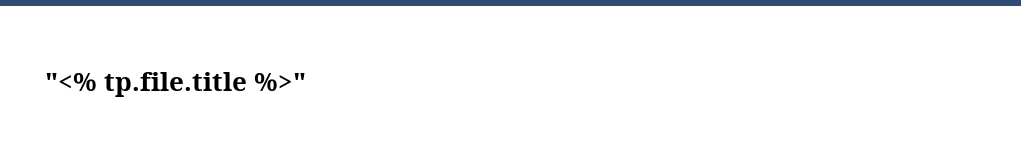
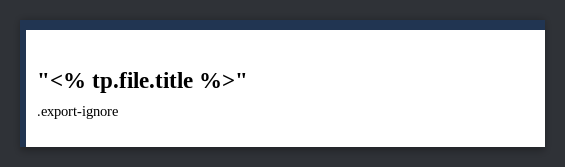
+ .export-ignore

